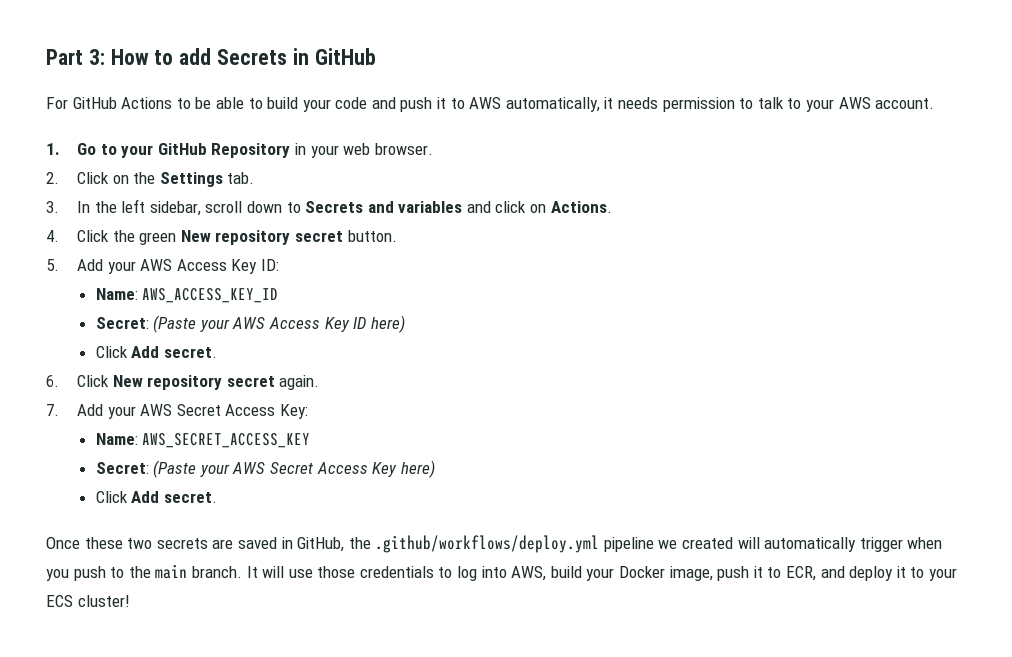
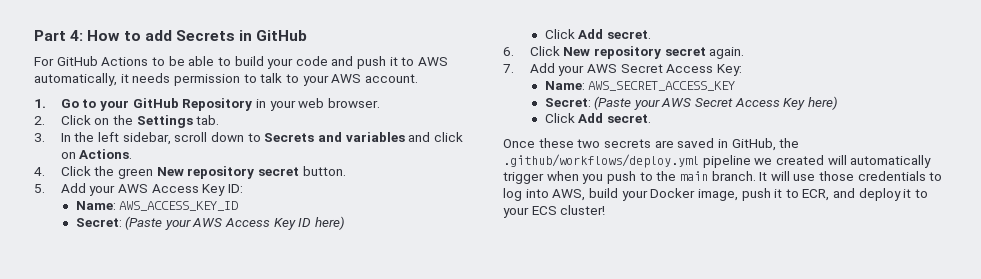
- Part 3: How to add Secrets in GitHub
+ Part 4: How to add Secrets in GitHub

